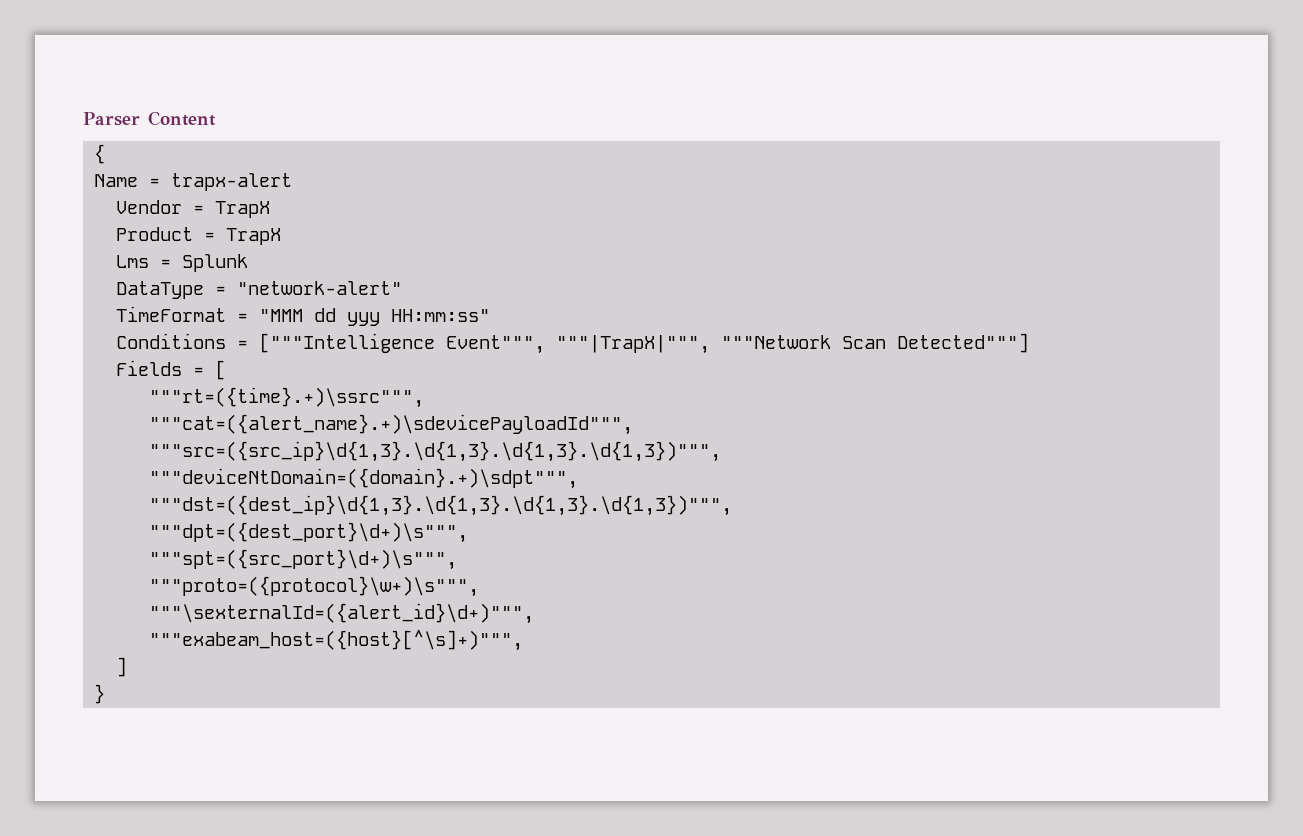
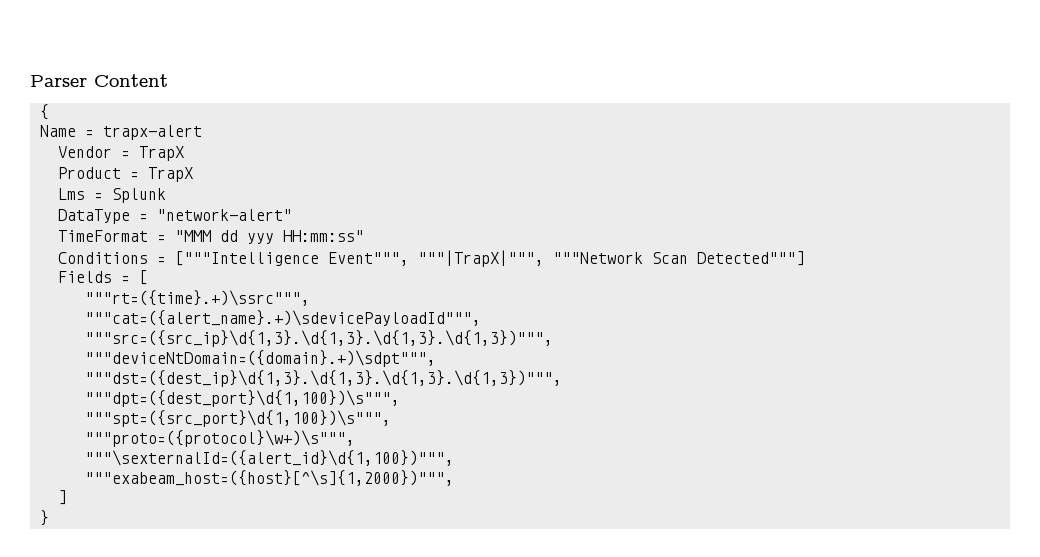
- """dpt=({dest_port}\d+)\s""",
- """spt=({src_port}\d+)\s""",
+ """dpt=({dest_port}\d{1,100})\s""",
+ """spt=({src_port}\d{1,100})\s""",
- """\sexternalId=({alert_id}\d+)""",
- """exabeam_host=({host}[^\s]+)""",
+ """\sexternalId=({alert_id}\d{1,100})""",
+ """exabeam_host=({host}[^\s]{1,2000})""",

